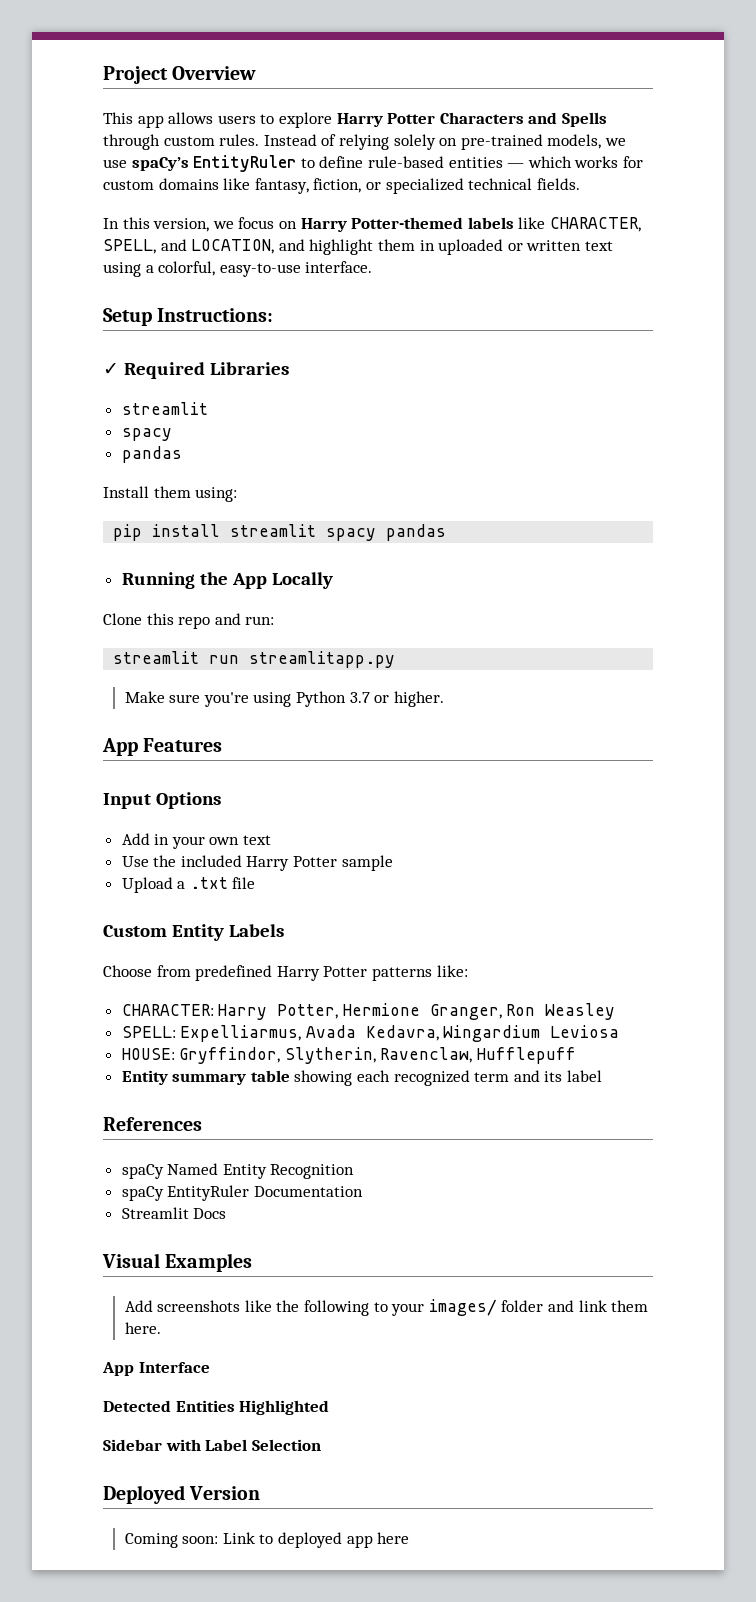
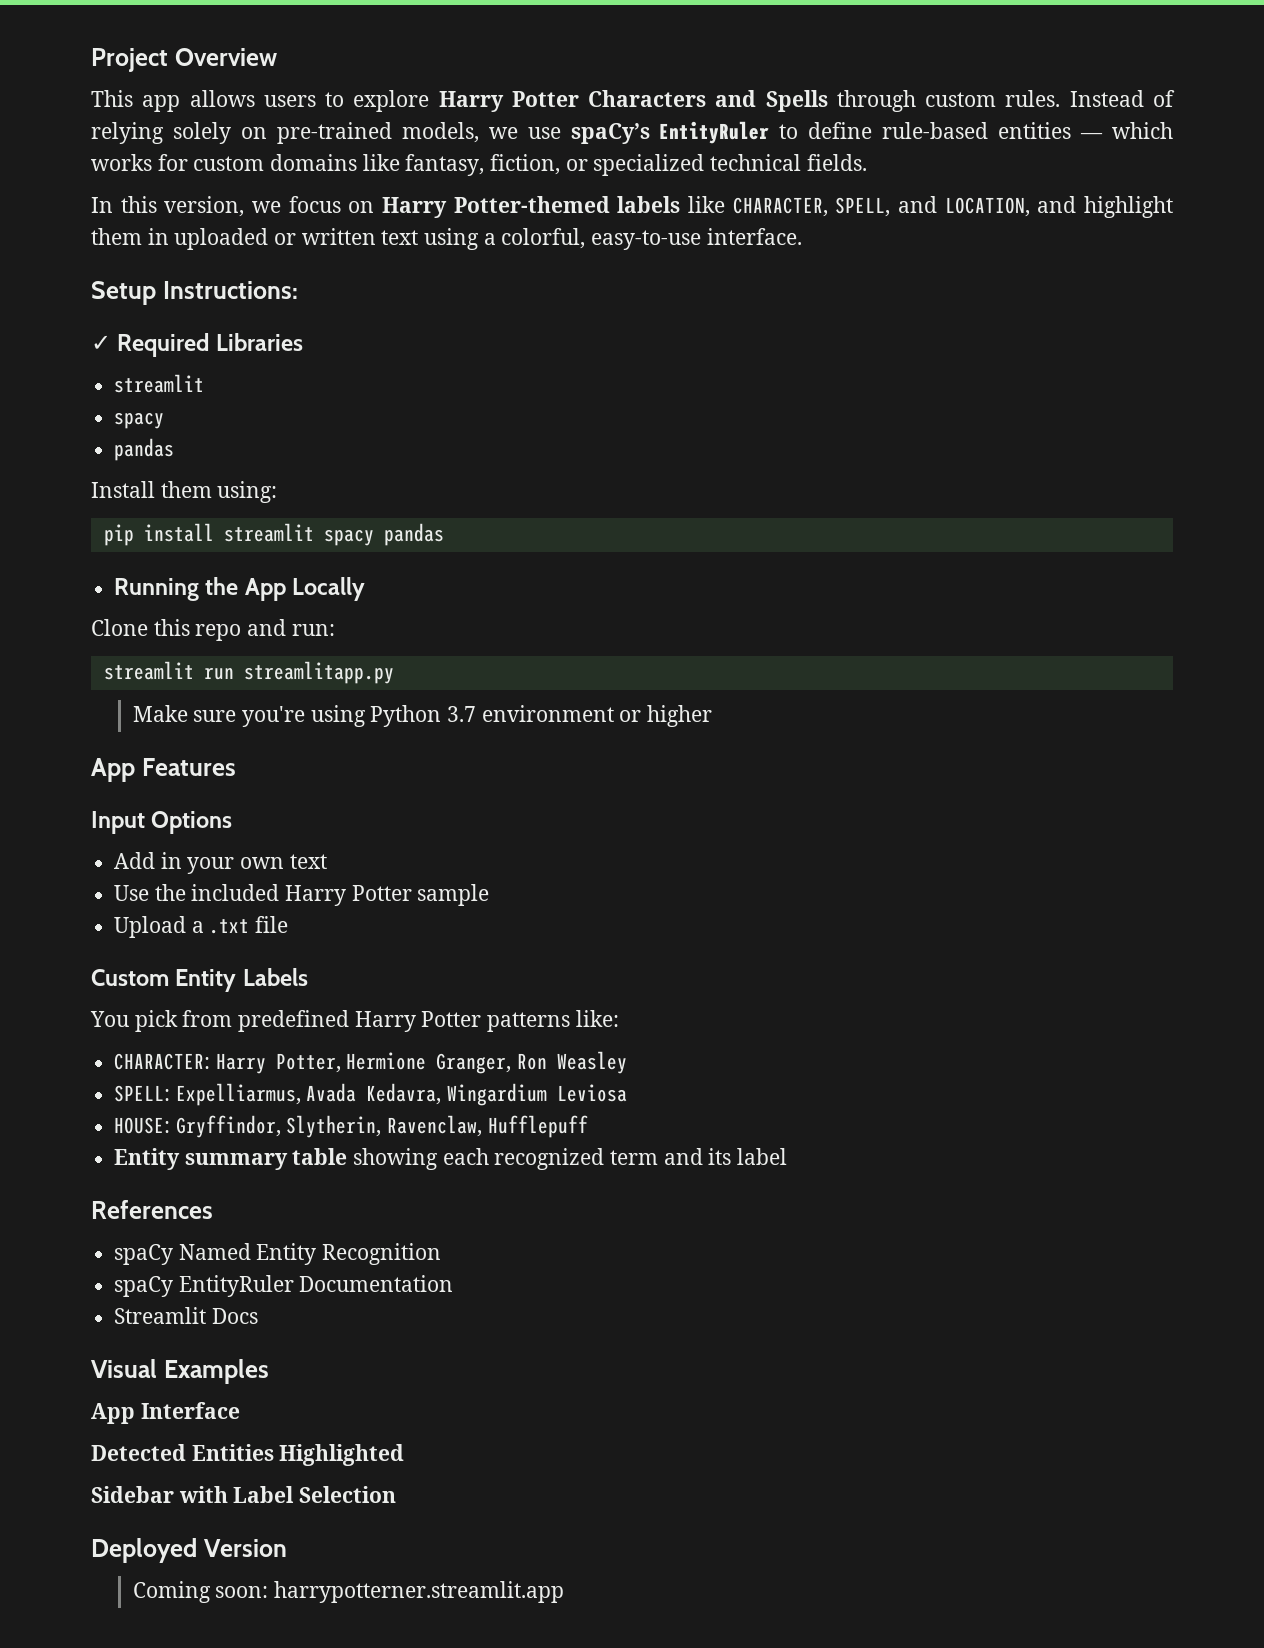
- Make sure you're using Python 3.7 or higher.
+ Make sure you're using Python 3.7 environment or higher
- Choose from predefined Harry Potter patterns like:
+ You pick from predefined Harry Potter patterns like:
- Add screenshots like the following to your images/ folder and link them here.
- Coming soon: Link to deployed app here
+ Coming soon: harrypotterner.streamlit.app

